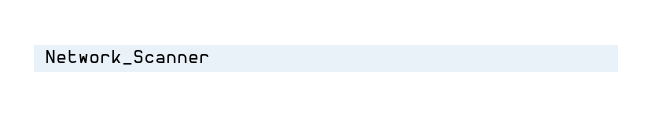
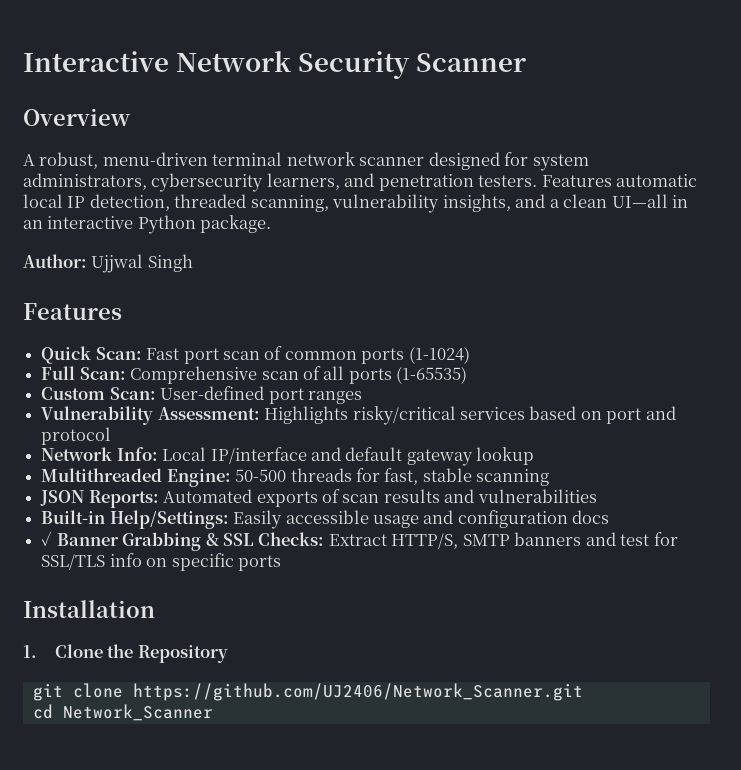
- Network_Scanner
+ Interactive Network Security Scanner
+ Overview
+ A robust, menu-driven terminal network scanner designed for system administrators, cybersecurity learners, and penetration testers. Features automatic local IP detection, threaded scanning, vulnerability insights, and a clean UI—all in an interactive Python package.
+ Author: Ujjwal Singh
+ Features
+ Quick Scan: Fast port scan of common ports (1-1024)
+ Full Scan: Comprehensive scan of all ports (1-65535)
+ Custom Scan: User-defined port ranges
+ Vulnerability Assessment: Highlights risky/critical services based on port and protocol
+ Network Info: Local IP/interface and default gateway lookup
+ Multithreaded Engine: 50-500 threads for fast, stable scanning
+ JSON Reports: Automated exports of scan results and vulnerabilities
+ Built-in Help/Settings: Easily accessible usage and configuration docs
+ ✓ Banner Grabbing & SSL Checks: Extract HTTP/S, SMTP banners and test for SSL/TLS info on specific ports
+ Installation
+ 1. Clone the Repository
+ git clone https://github.com/UJ2406/Network_Scanner.git
+ cd Network_Scanner

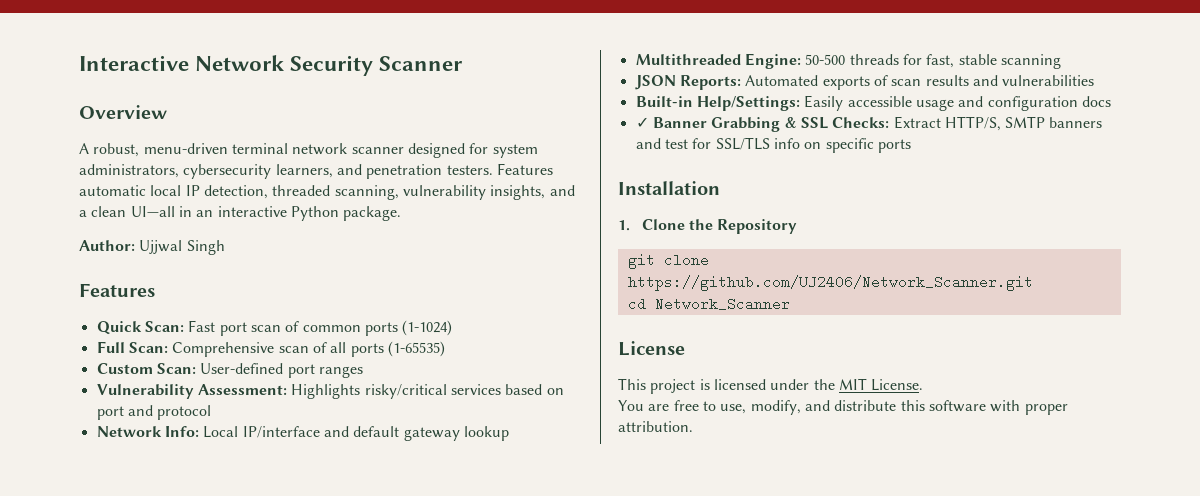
+ License
+ This project is licensed under the MIT License.
+ You are free to use, modify, and distribute this software with proper attribution.

